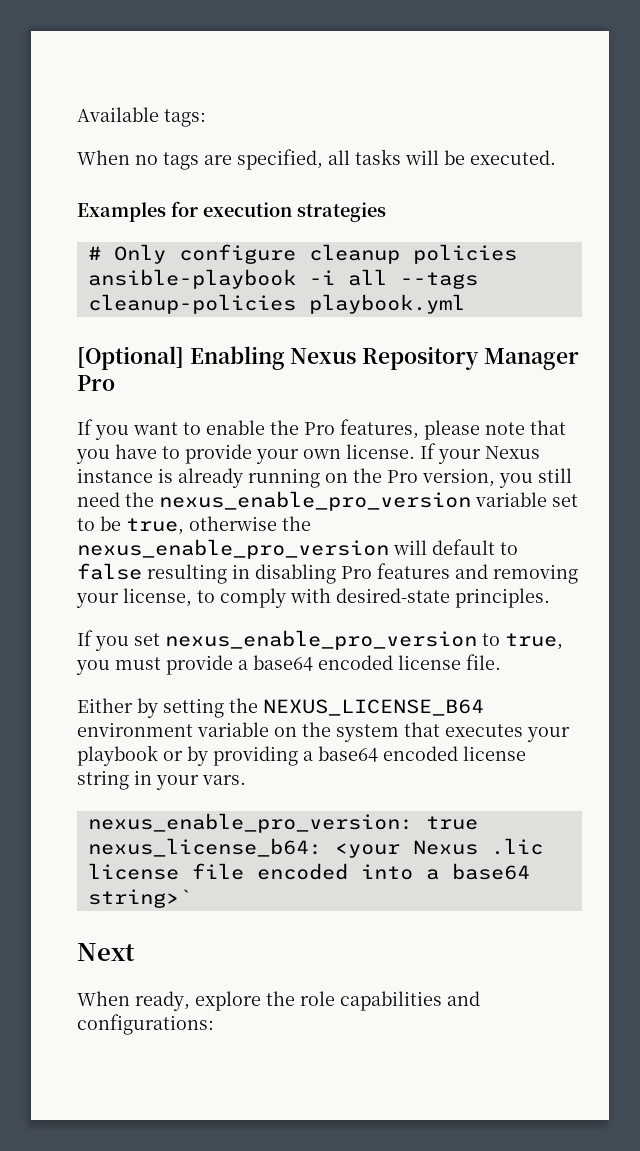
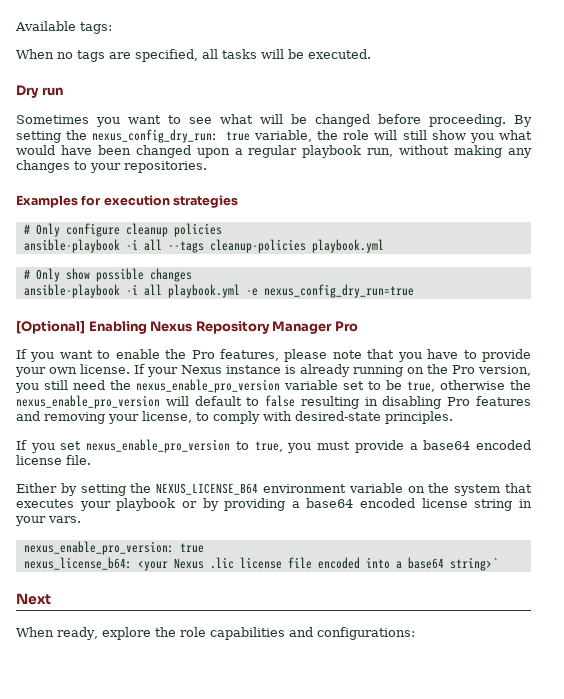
+ Dry run
+ Sometimes you want to see what will be changed before proceeding. By setting the nexus_config_dry_run: true variable, the role will still show you what would have been changed upon a regular playbook run, without making any changes to your repositories.
+ # Only show possible changes
+ ansible-playbook -i all playbook.yml -e nexus_config_dry_run=true

